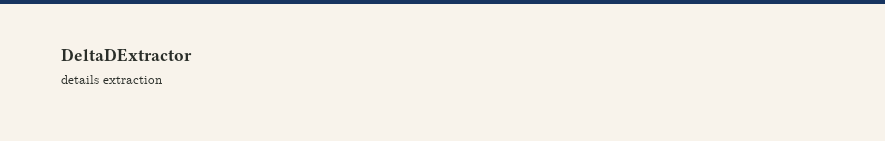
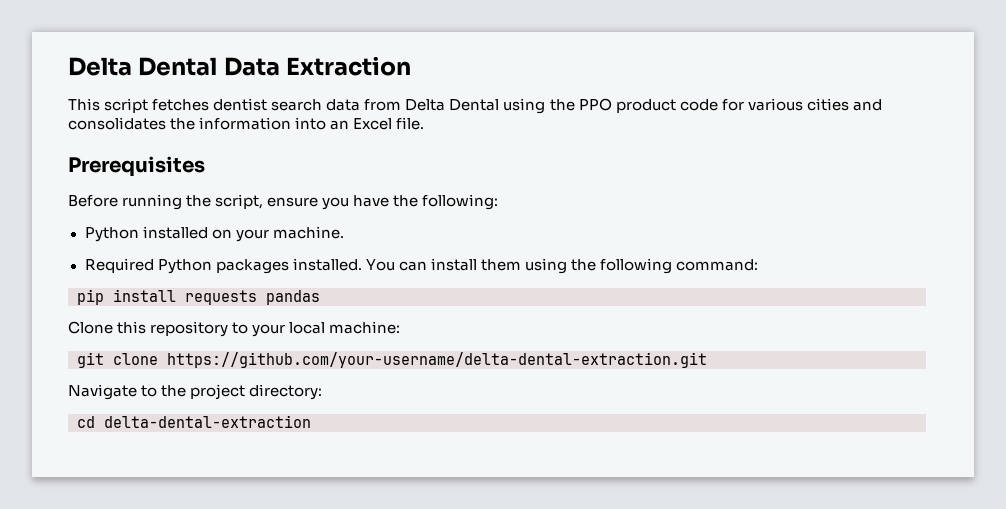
- DeltaDExtractor
- details extraction
+ Delta Dental Data Extraction
+ This script fetches dentist search data from Delta Dental using the PPO product code for various cities and consolidates the information into an Excel file.
+ Prerequisites
+ Before running the script, ensure you have the following:
+ Python installed on your machine.
+ Required Python packages installed. You can install them using the following command:
+ pip install requests pandas
+ Clone this repository to your local machine:
+ git clone https://github.com/your-username/delta-dental-extraction.git
+ Navigate to the project directory:
+ cd delta-dental-extraction

